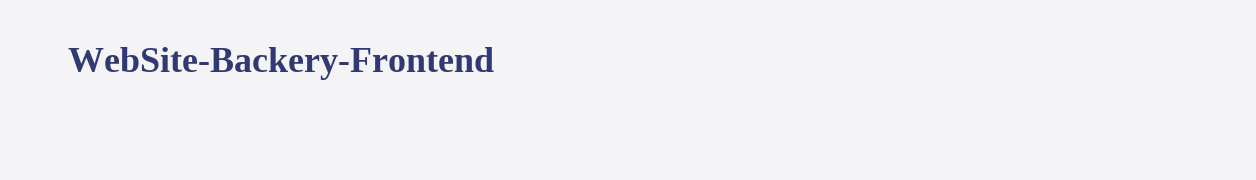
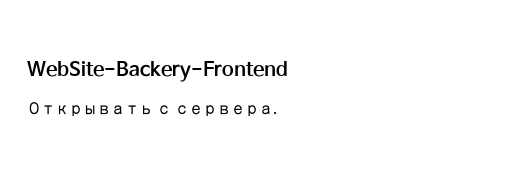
+ Открывать с сервера.

